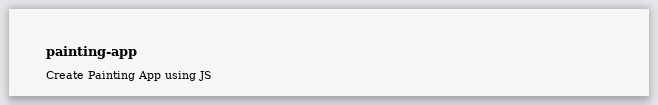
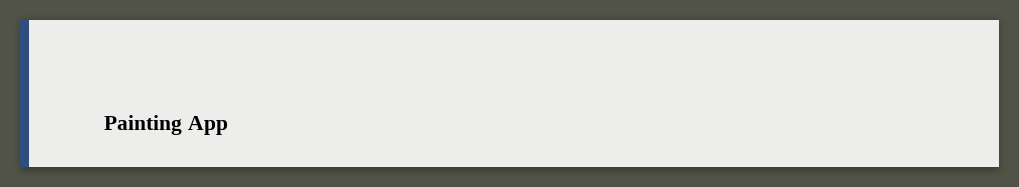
- painting-app
- Create Painting App using JS
+ Painting App

